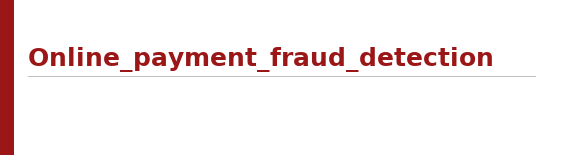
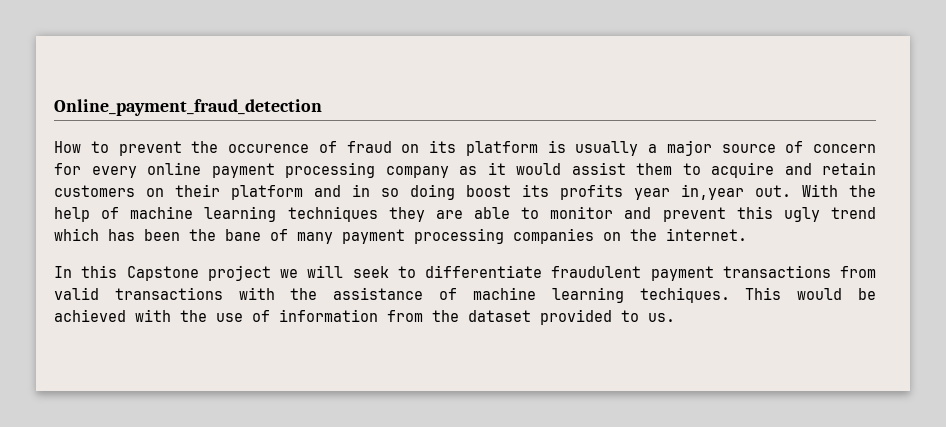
+ How to prevent the occurence of fraud on its platform is usually a major source of concern for every online payment processing company as it would assist them to acquire and retain customers on their platform and in so doing boost its profits year in,year out. With the help of machine learning techniques they are able to monitor and prevent this ugly trend which has been the bane of many payment processing companies on the internet.
+ In this Capstone project we will seek to differentiate fraudulent payment transactions from valid transactions with the assistance of machine learning techiques. This would be achieved with the use of information from the dataset provided to us.

